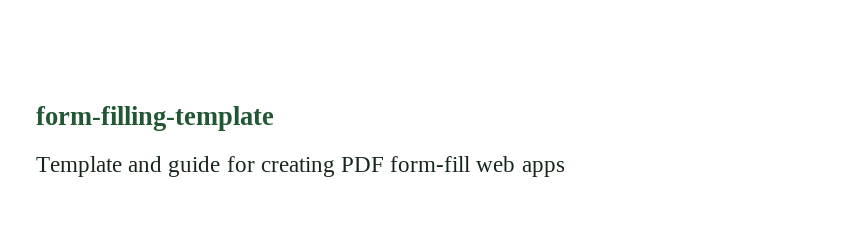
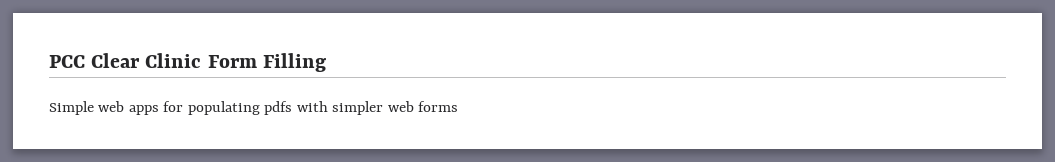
- form-filling-template
- Template and guide for creating PDF form-fill web apps
+ PCC Clear Clinic Form Filling
+ Simple web apps for populating pdfs with simpler web forms

